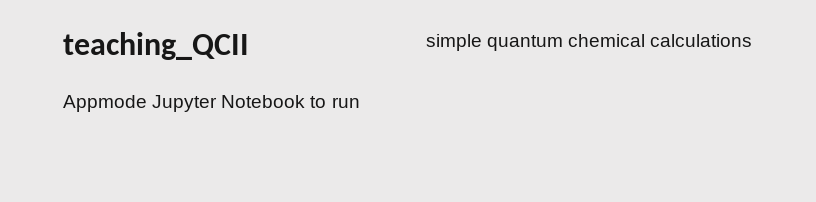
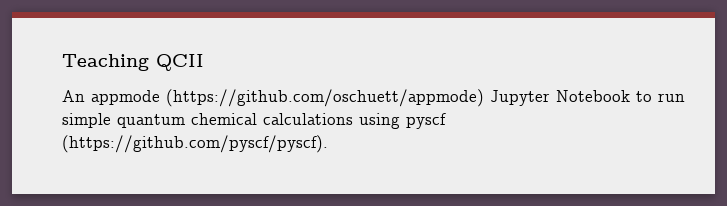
- teaching_QCII
- Appmode Jupyter Notebook to run simple quantum chemical calculations
+ Teaching QCII
+ An appmode (https://github.com/oschuett/appmode) Jupyter Notebook to run simple quantum chemical calculations using pyscf (https://github.com/pyscf/pyscf).

